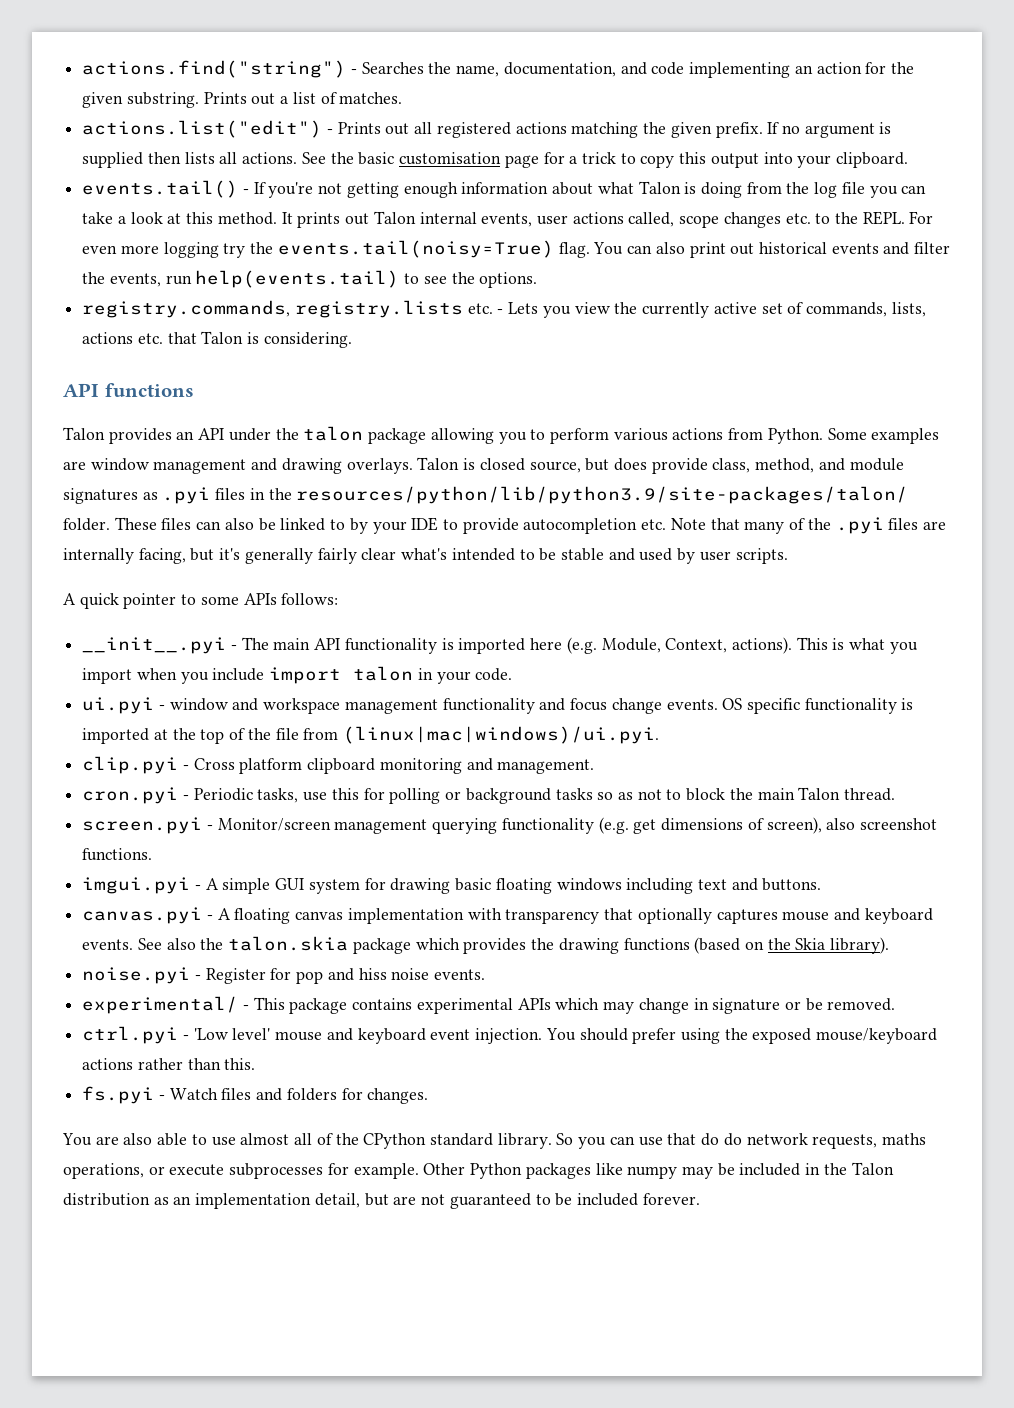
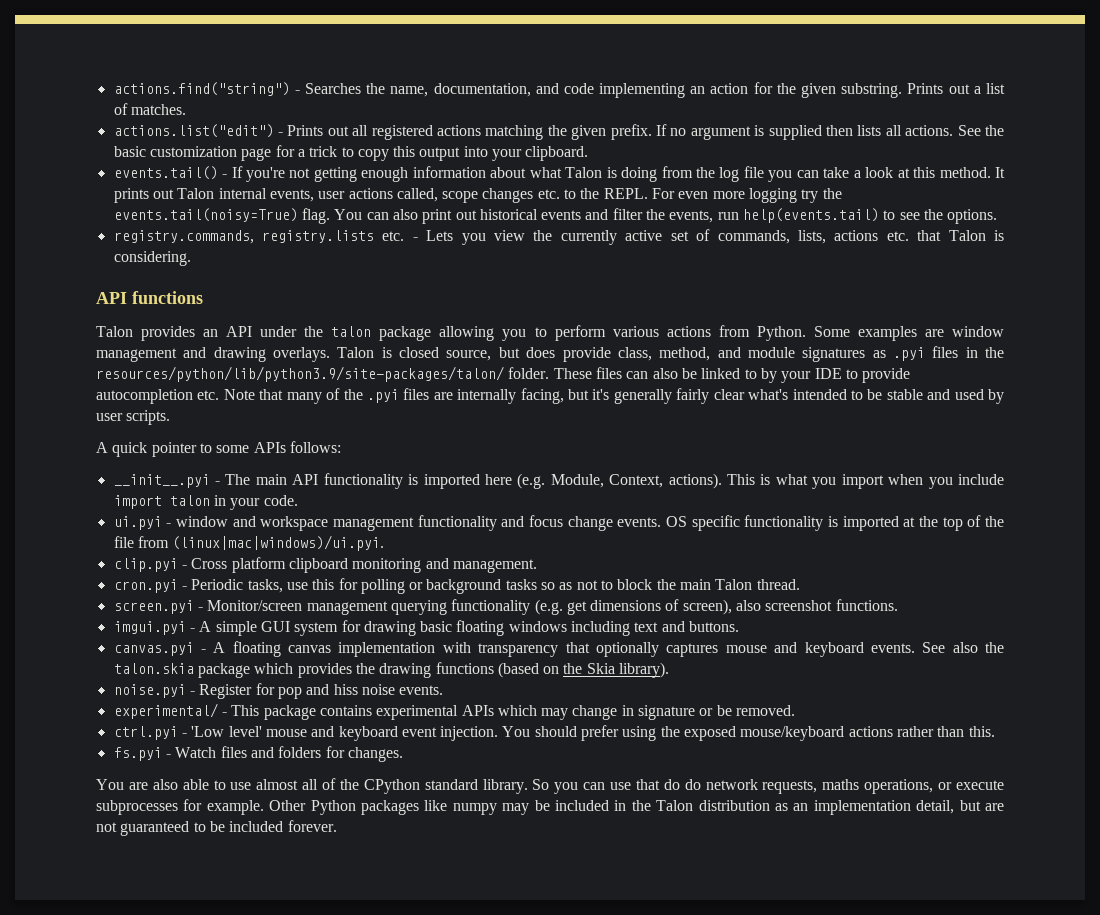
- See the basic customisation page for a trick to copy this output into your clipboard.
+ See the basic customization page for a trick to copy this output into your clipboard.

